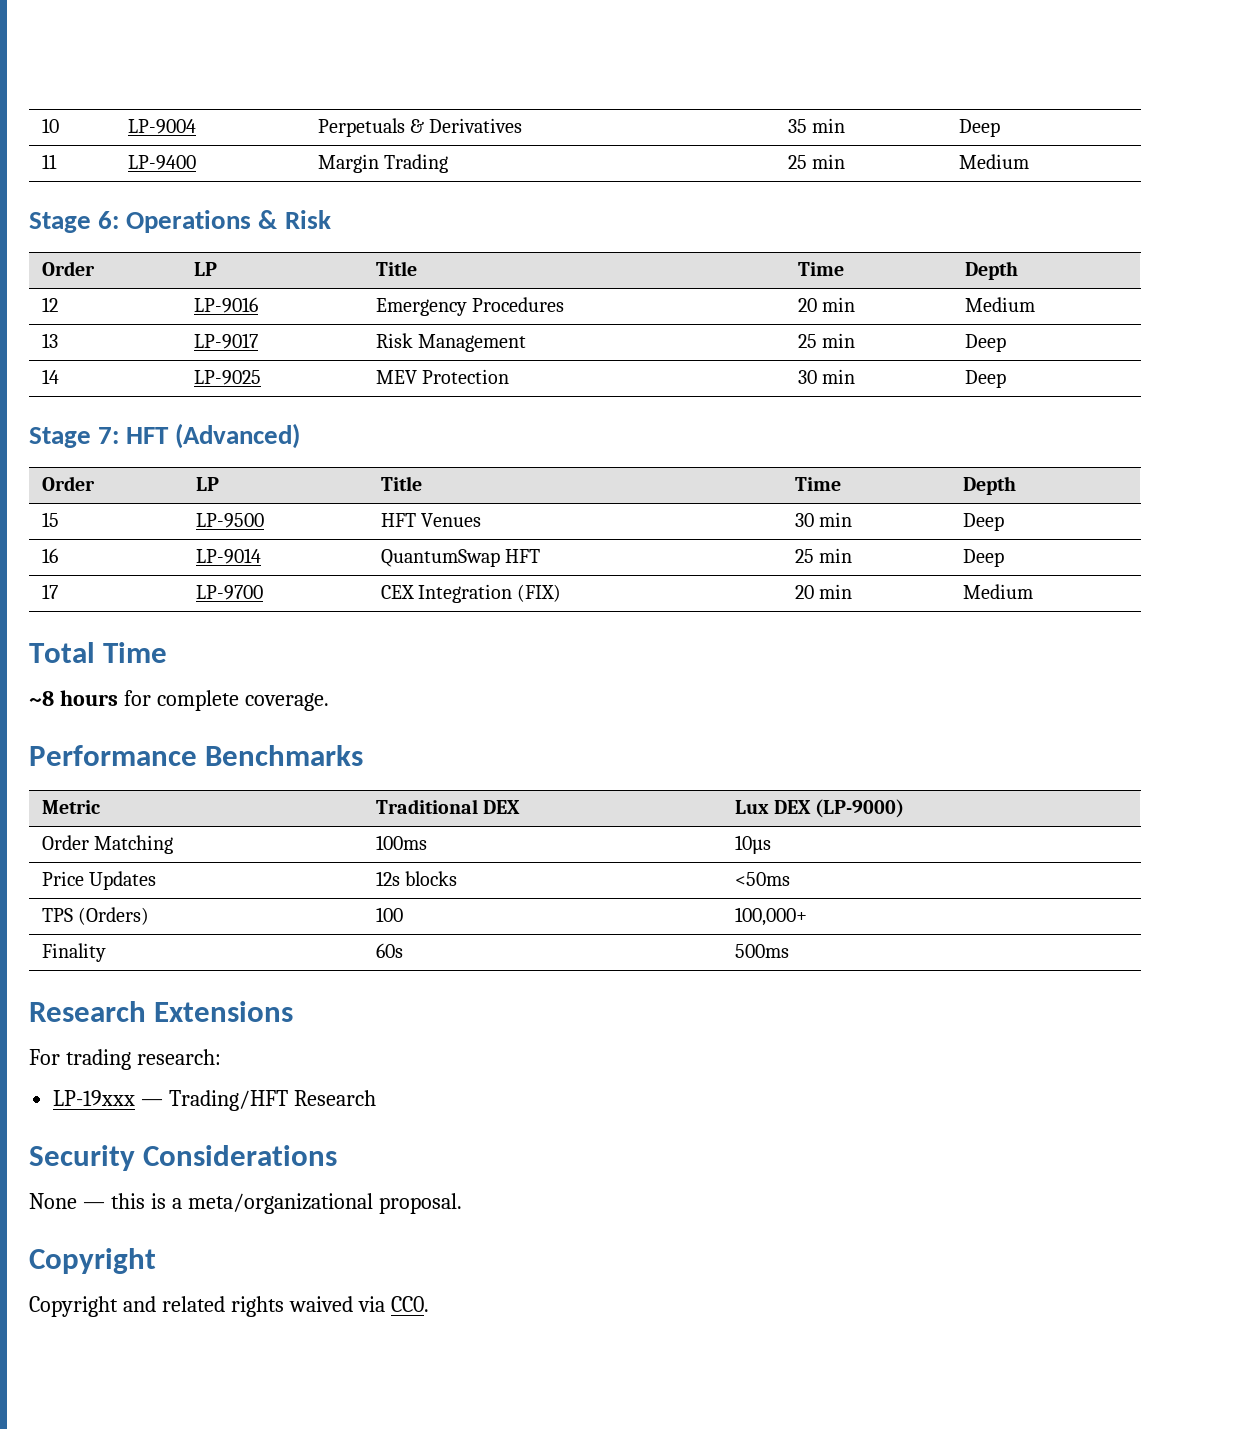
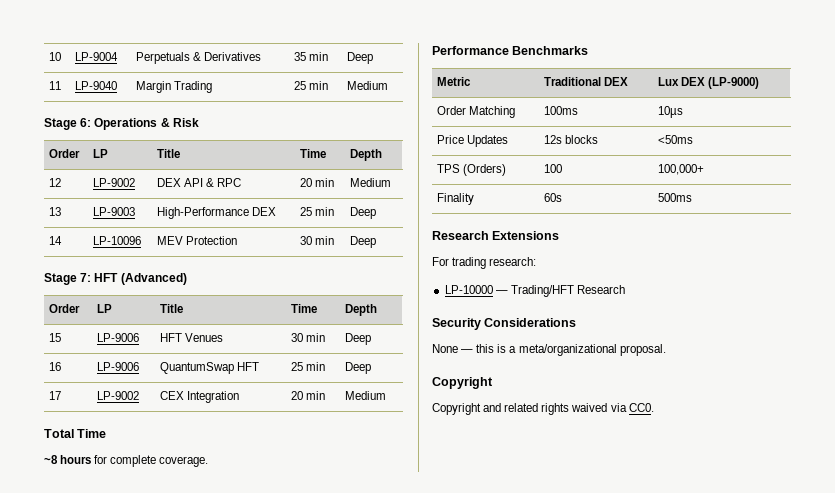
- 11 | LP-9400 | Margin Trading | 25 min | Medium
+ 11 | LP-9040 | Margin Trading | 25 min | Medium
- 12 | LP-9016 | Emergency Procedures | 20 min | Medium
+ 12 | LP-9002 | DEX API & RPC | 20 min | Medium
- 13 | LP-9017 | Risk Management | 25 min | Deep
+ 13 | LP-9003 | High-Performance DEX | 25 min | Deep
- 14 | LP-9025 | MEV Protection | 30 min | Deep
+ 14 | LP-10096 | MEV Protection | 30 min | Deep
- 15 | LP-9500 | HFT Venues | 30 min | Deep
+ 15 | LP-9006 | HFT Venues | 30 min | Deep
- 16 | LP-9014 | QuantumSwap HFT | 25 min | Deep
+ 16 | LP-9006 | QuantumSwap HFT | 25 min | Deep
- 17 | LP-9700 | CEX Integration (FIX) | 20 min | Medium
+ 17 | LP-9002 | CEX Integration | 20 min | Medium
- LP-19xxx — Trading/HFT Research
+ LP-10000 — Trading/HFT Research

